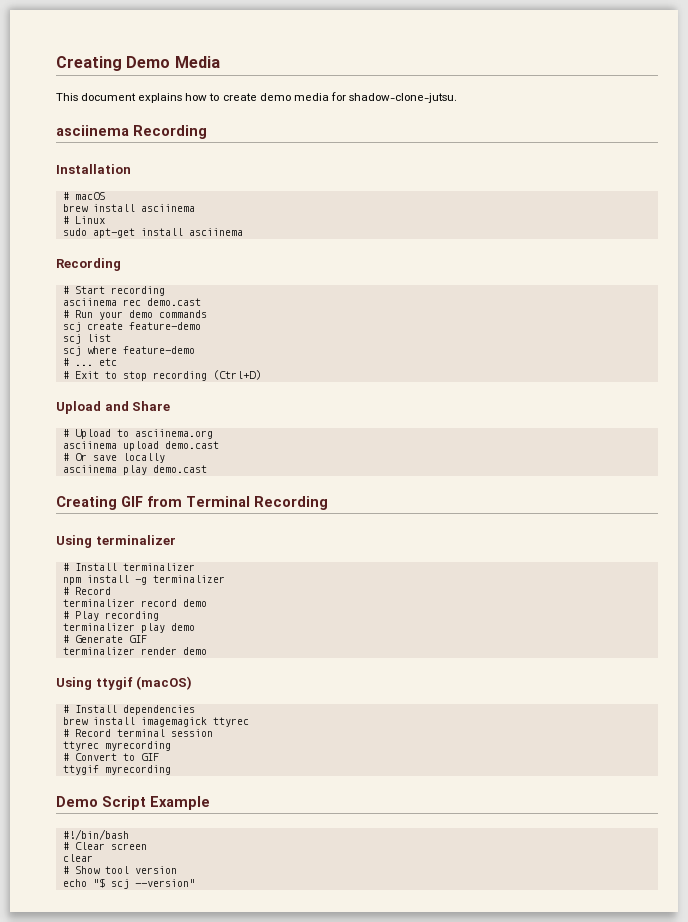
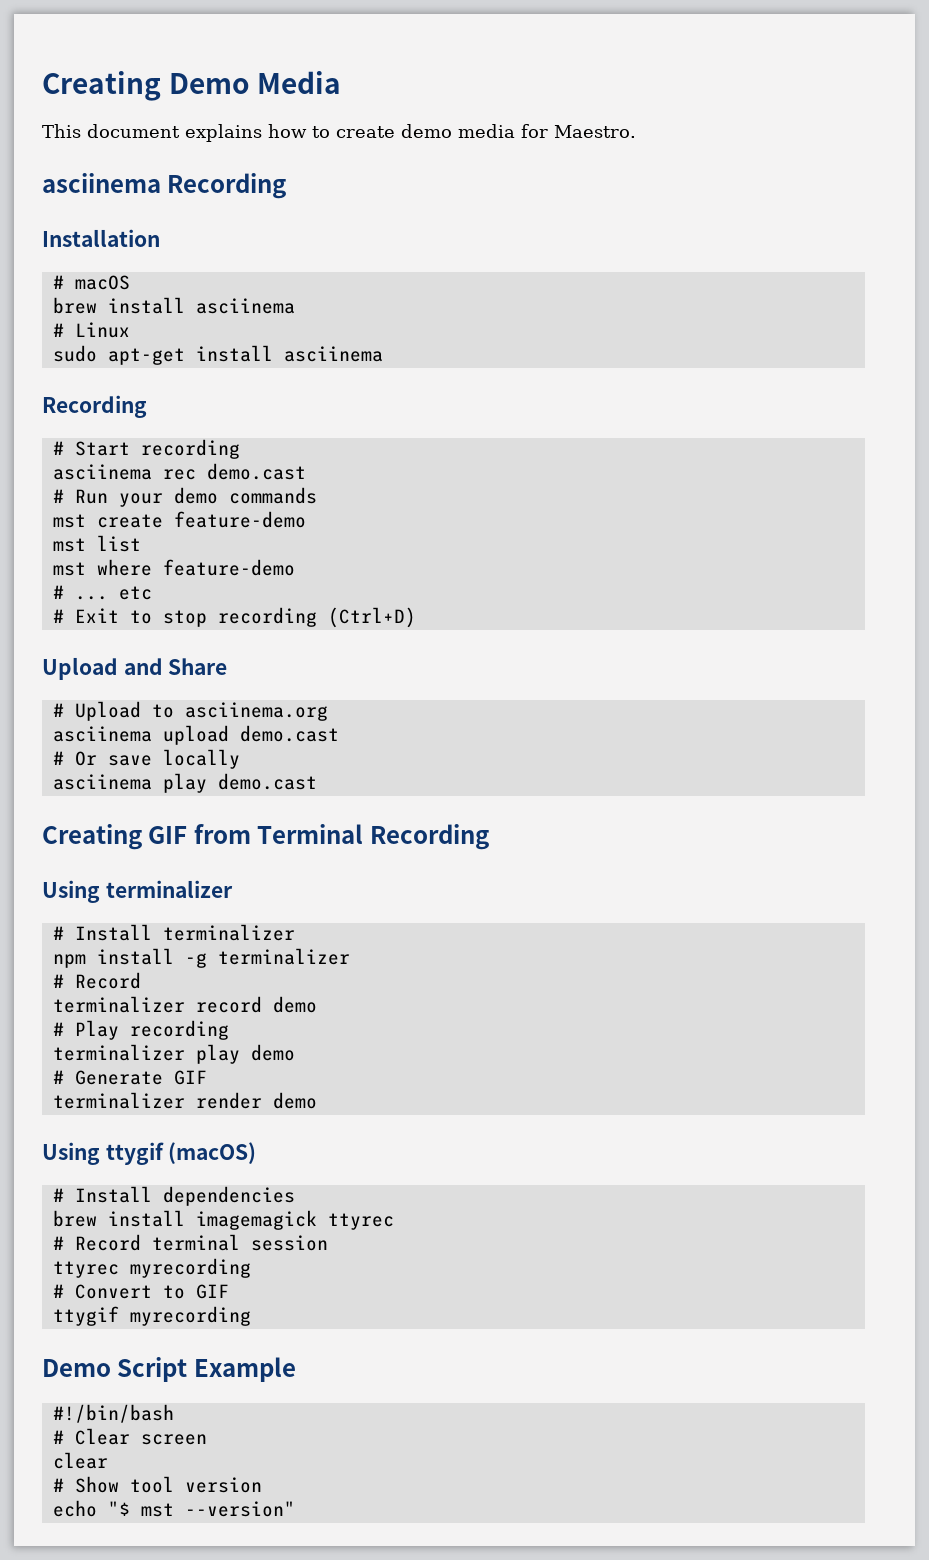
- This document explains how to create demo media for shadow-clone-jutsu.
+ This document explains how to create demo media for Maestro.
- scj create feature-demo
+ mst create feature-demo
- scj list
+ mst list
- scj where feature-demo
+ mst where feature-demo
- echo "$ scj --version"
+ echo "$ mst --version"

